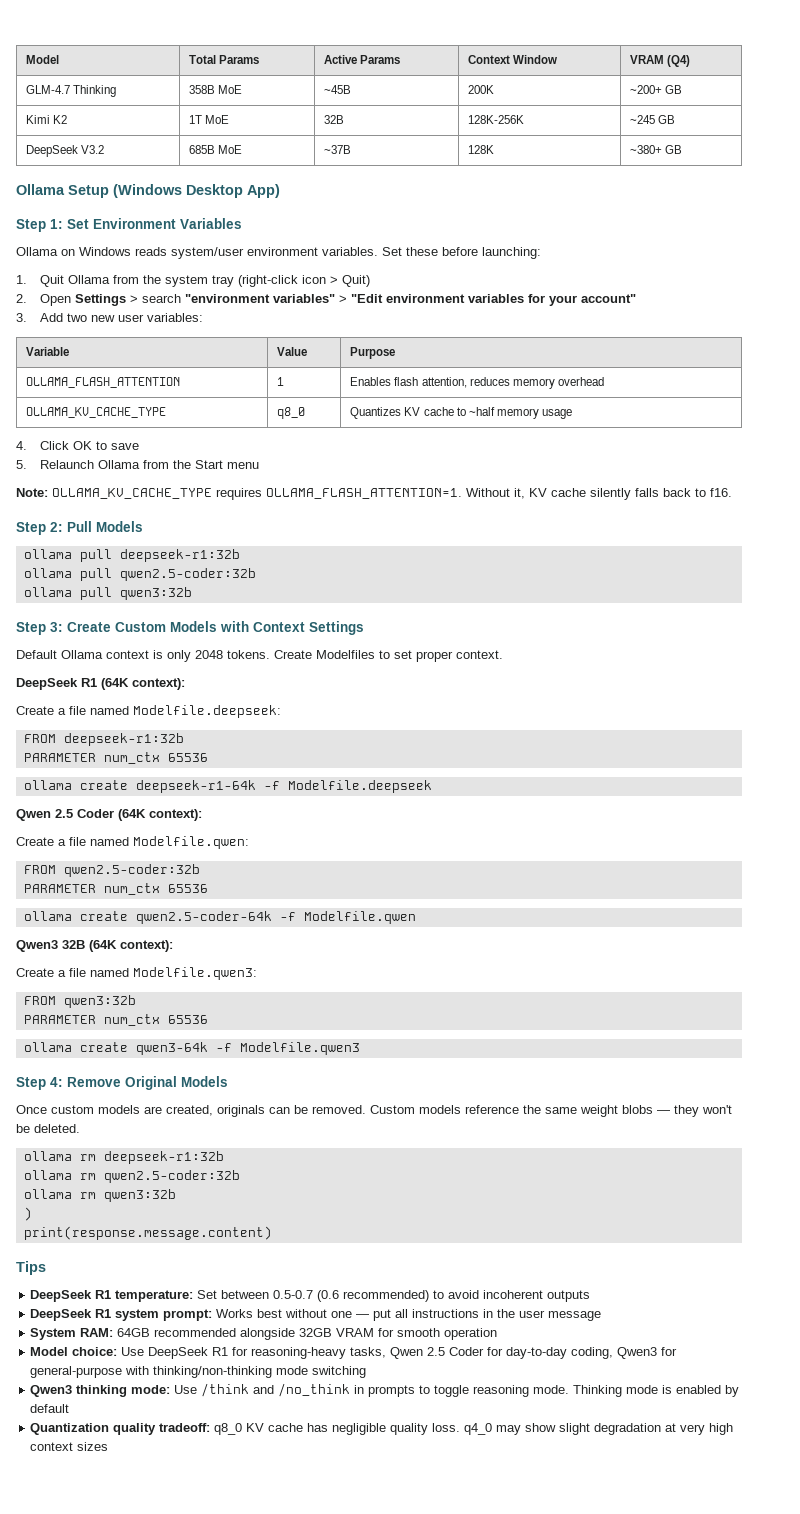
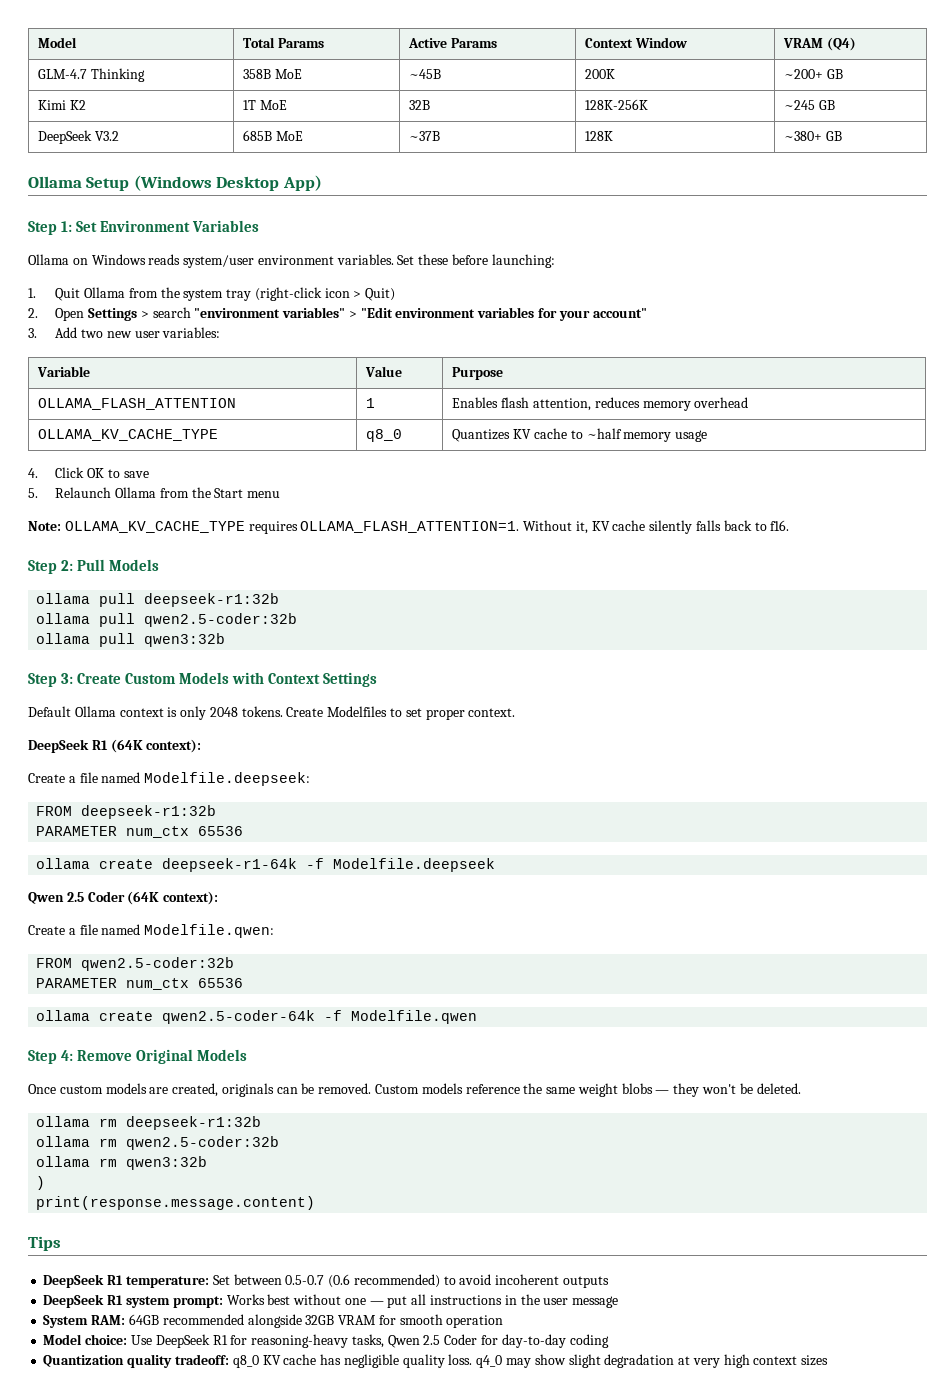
- Qwen3 32B (64K context):
- Create a file named Modelfile.qwen3:
- FROM qwen3:32b
- PARAMETER num_ctx 65536
- ollama create qwen3-64k -f Modelfile.qwen3
- Model choice: Use DeepSeek R1 for reasoning-heavy tasks, Qwen 2.5 Coder for day-to-day coding, Qwen3 for general-purpose with thinking/non-thinking mode switching
- Qwen3 thinking mode: Use /think and /no_think in prompts to toggle reasoning mode. Thinking mode is enabled by default
+ Model choice: Use DeepSeek R1 for reasoning-heavy tasks, Qwen 2.5 Coder for day-to-day coding

